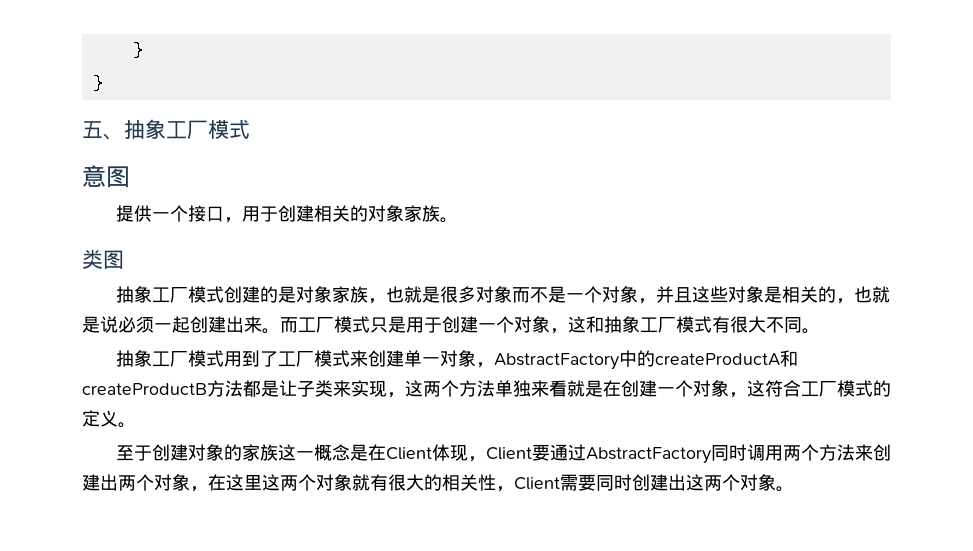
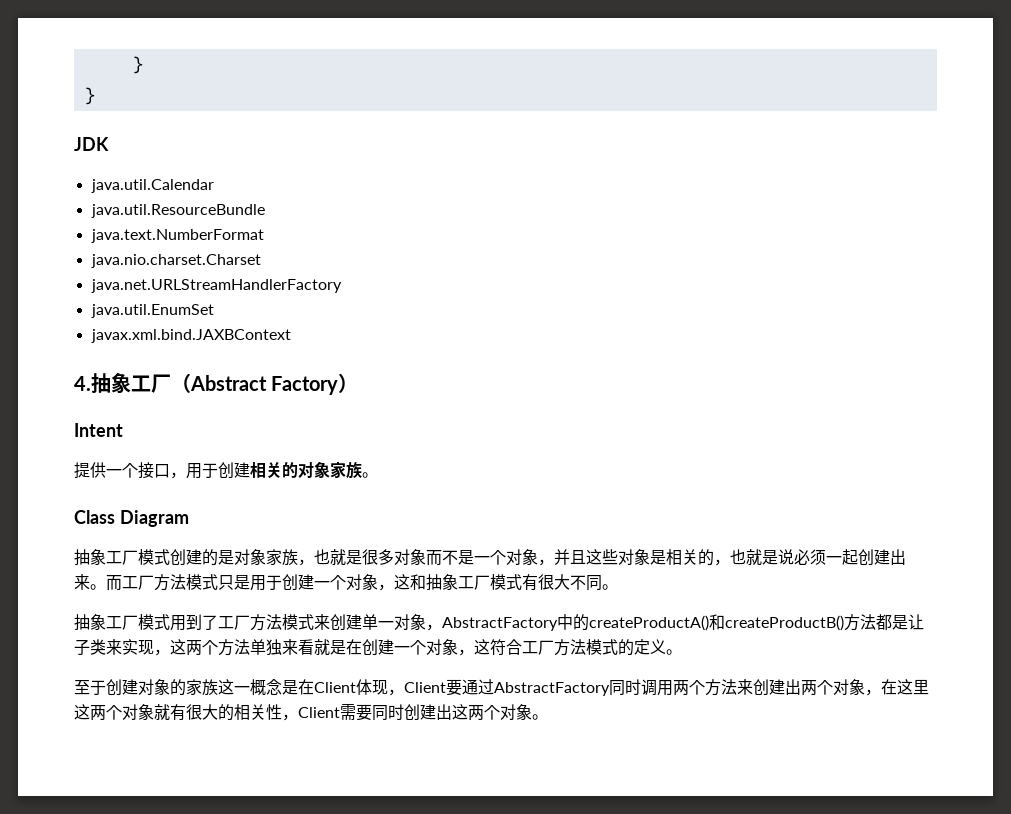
- 五、抽象工厂模式
- 意图
+ JDK
+ java.util.Calendar
+ java.util.ResourceBundle
+ java.text.NumberFormat
+ java.nio.charset.Charset
+ java.net.URLStreamHandlerFactory
+ java.util.EnumSet
+ javax.xml.bind.JAXBContext
+ 4.抽象工厂（Abstract Factory）
+ Intent
- 类图
+ Class Diagram
- 而工厂模式只是用于创建一个对象，这和抽象工厂模式有很大不同。
+ 而工厂方法模式只是用于创建一个对象，这和抽象工厂模式有很大不同。
- 抽象工厂模式用到了工厂模式来创建单一对象，AbstractFactory中的createProductA和createProductB方法都是让子类来实现，这两个方法单独来看就是在创建一个对象，这符合工厂模式的定义。
+ 抽象工厂模式用到了工厂方法模式来创建单一对象，AbstractFactory中的createProductA()和createProductB()方法都是让子类来实现，这两个方法单独来看就是在创建一个对象，这符合工厂方法模式的定义。

